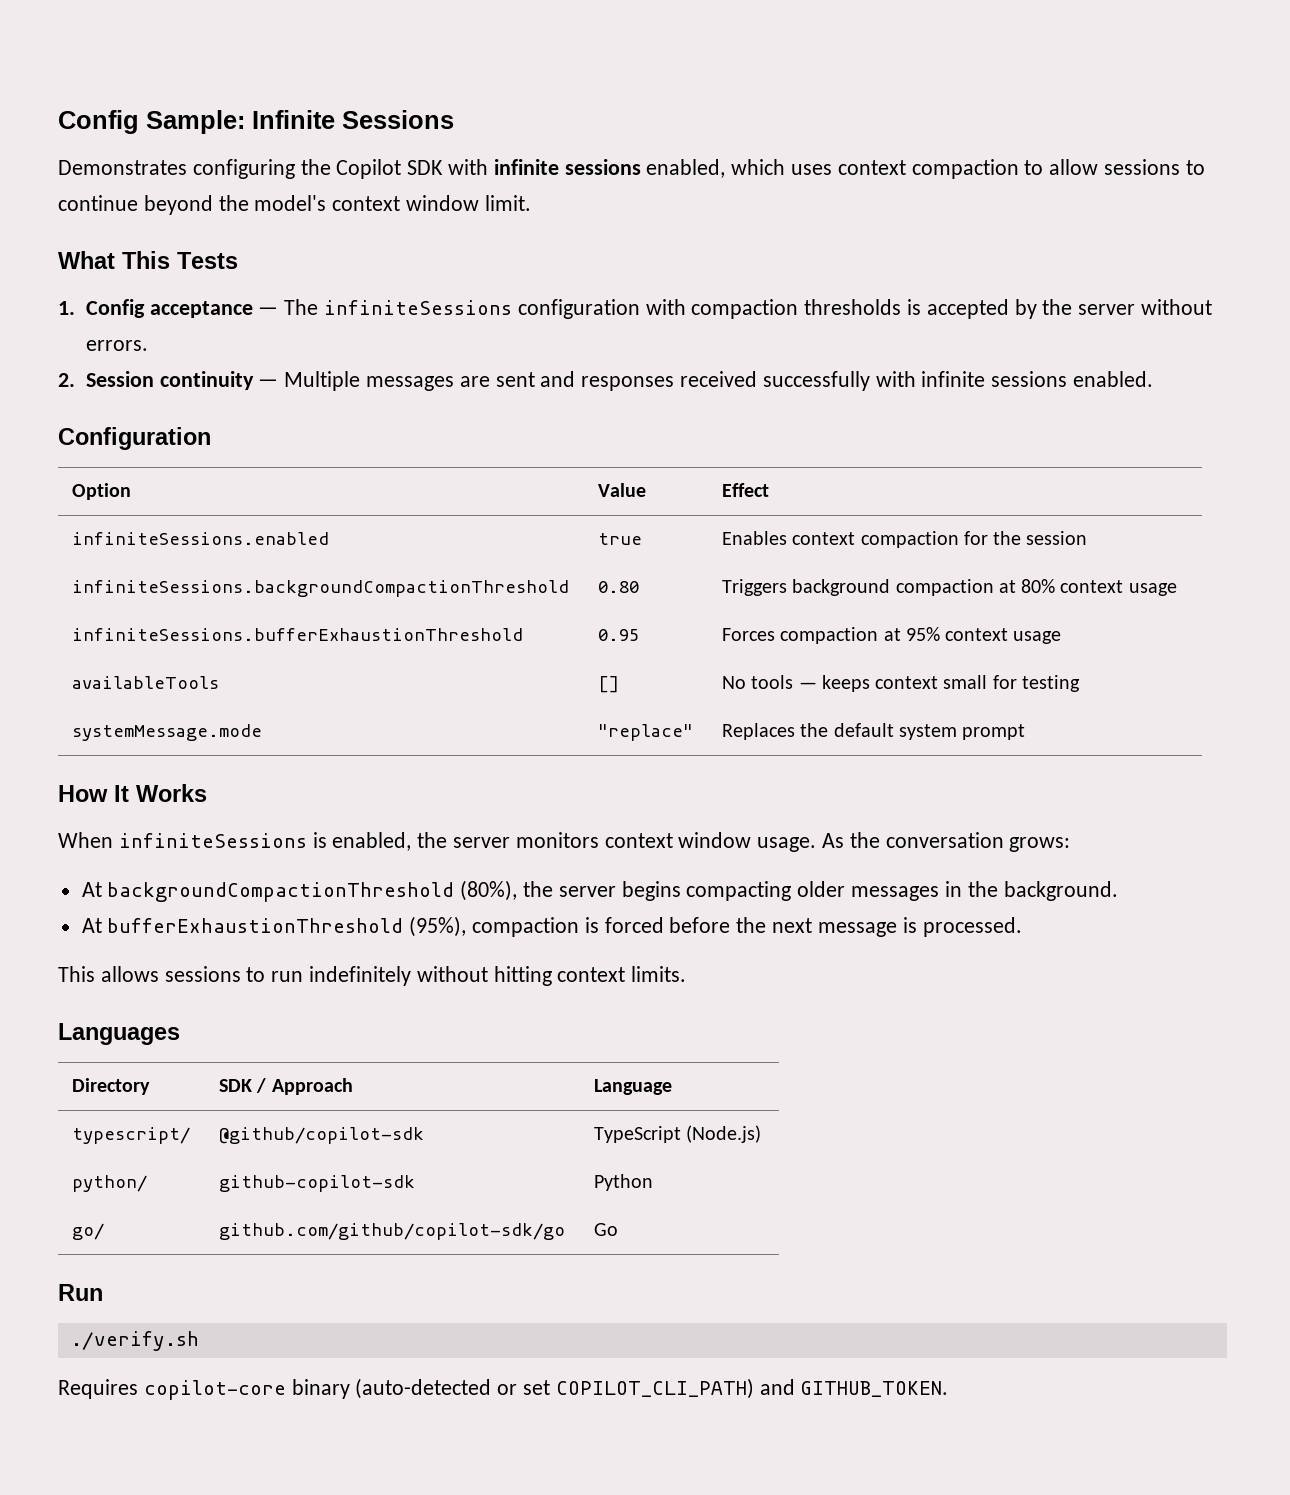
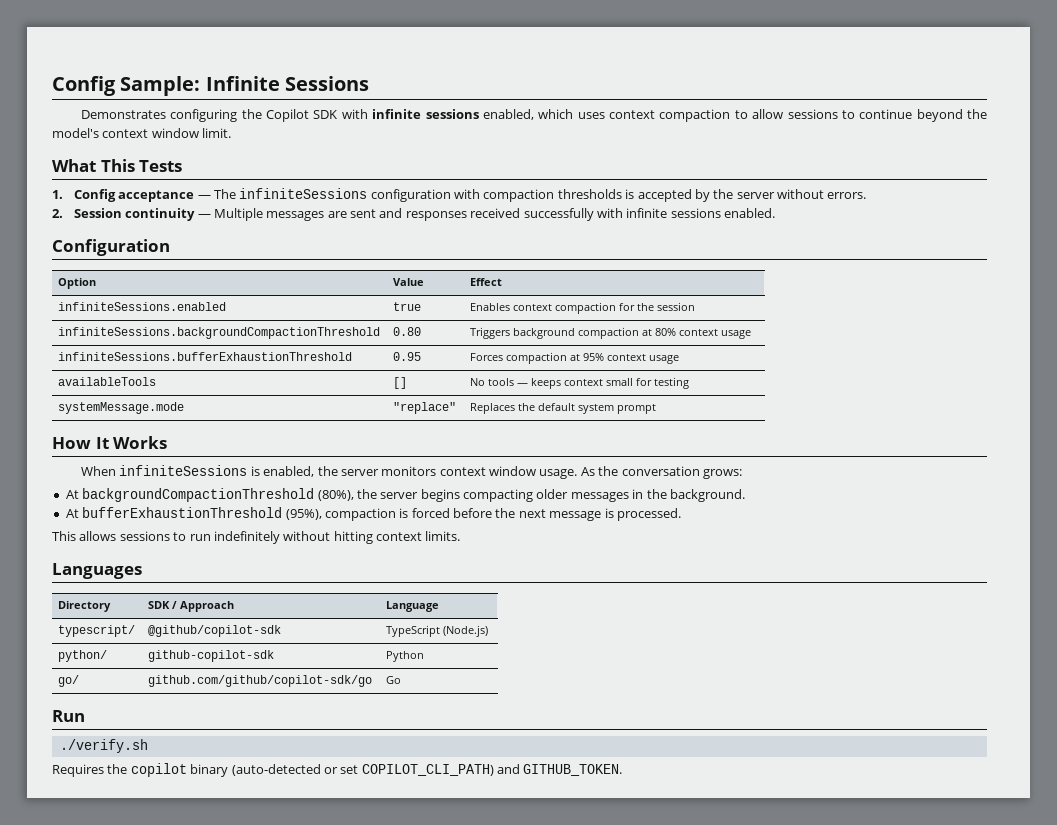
- Requires copilot-core binary (auto-detected or set COPILOT_CLI_PATH) and GITHUB_TOKEN.
+ Requires the copilot binary (auto-detected or set COPILOT_CLI_PATH) and GITHUB_TOKEN.

